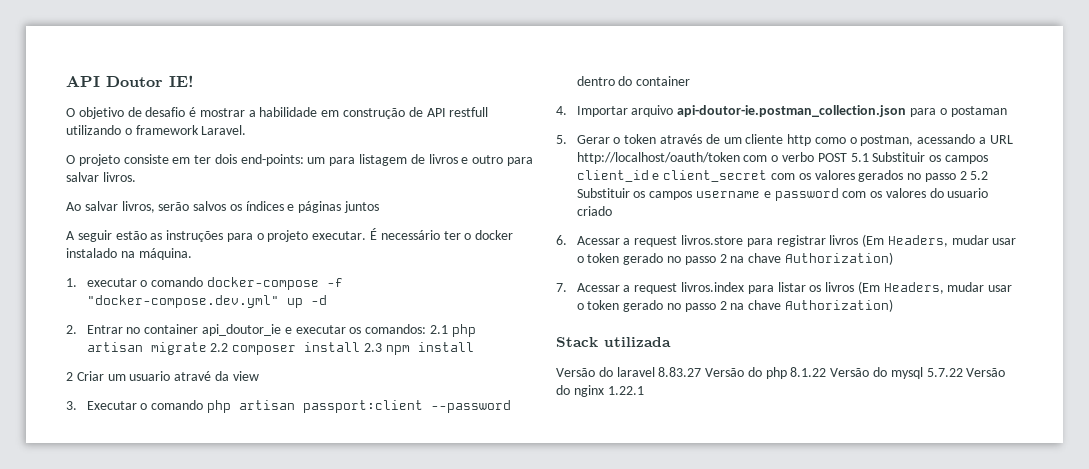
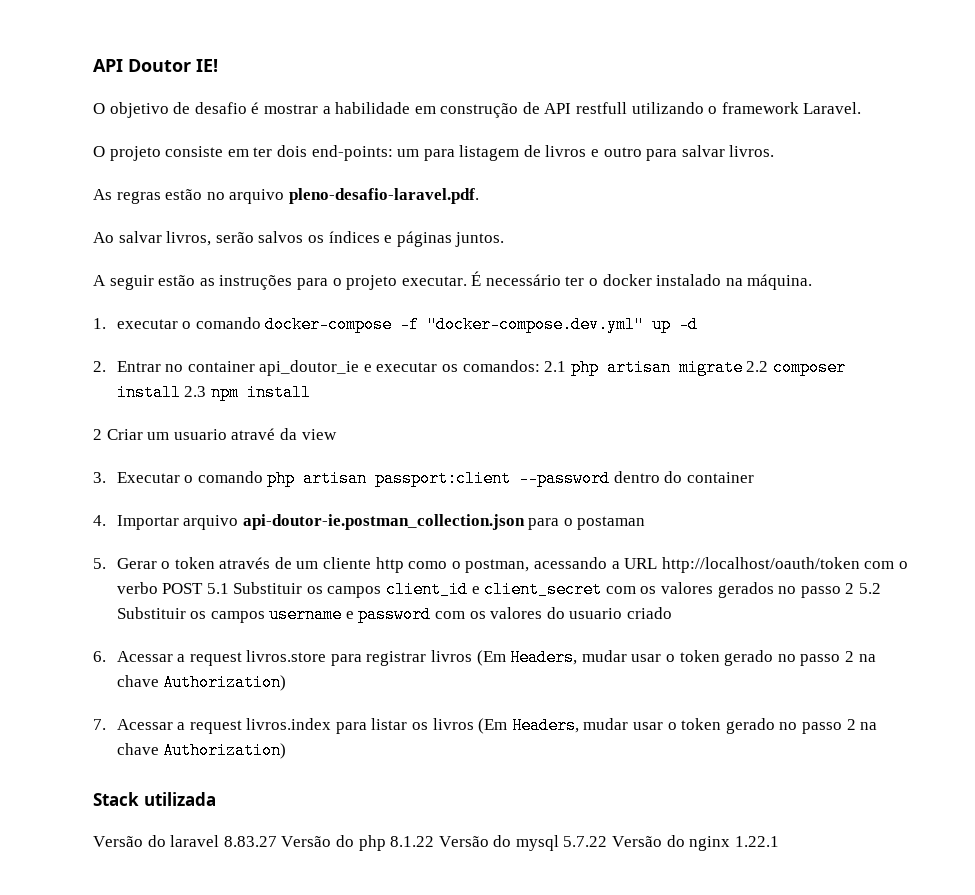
+ As regras estão no arquivo pleno-desafio-laravel.pdf.
- Ao salvar livros, serão salvos os índices e páginas juntos
+ Ao salvar livros, serão salvos os índices e páginas juntos.

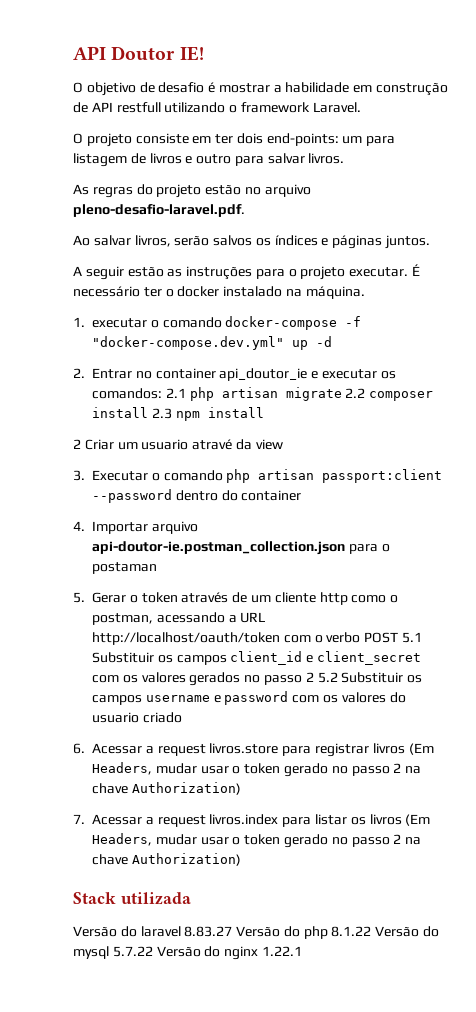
- As regras estão no arquivo pleno-desafio-laravel.pdf.
+ As regras do projeto estão no arquivo pleno-desafio-laravel.pdf.

